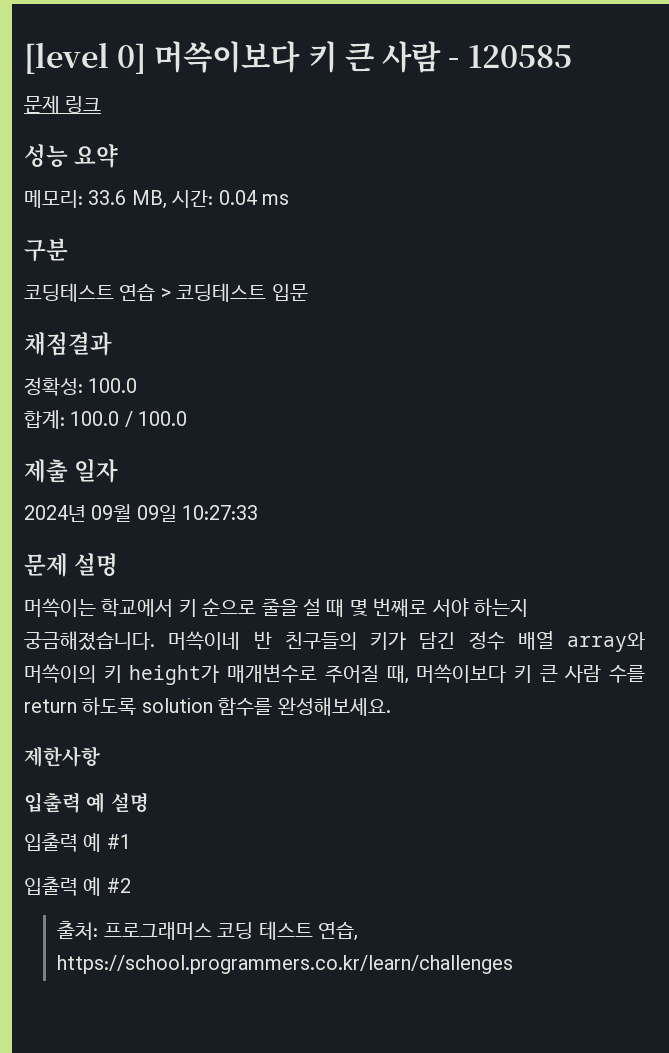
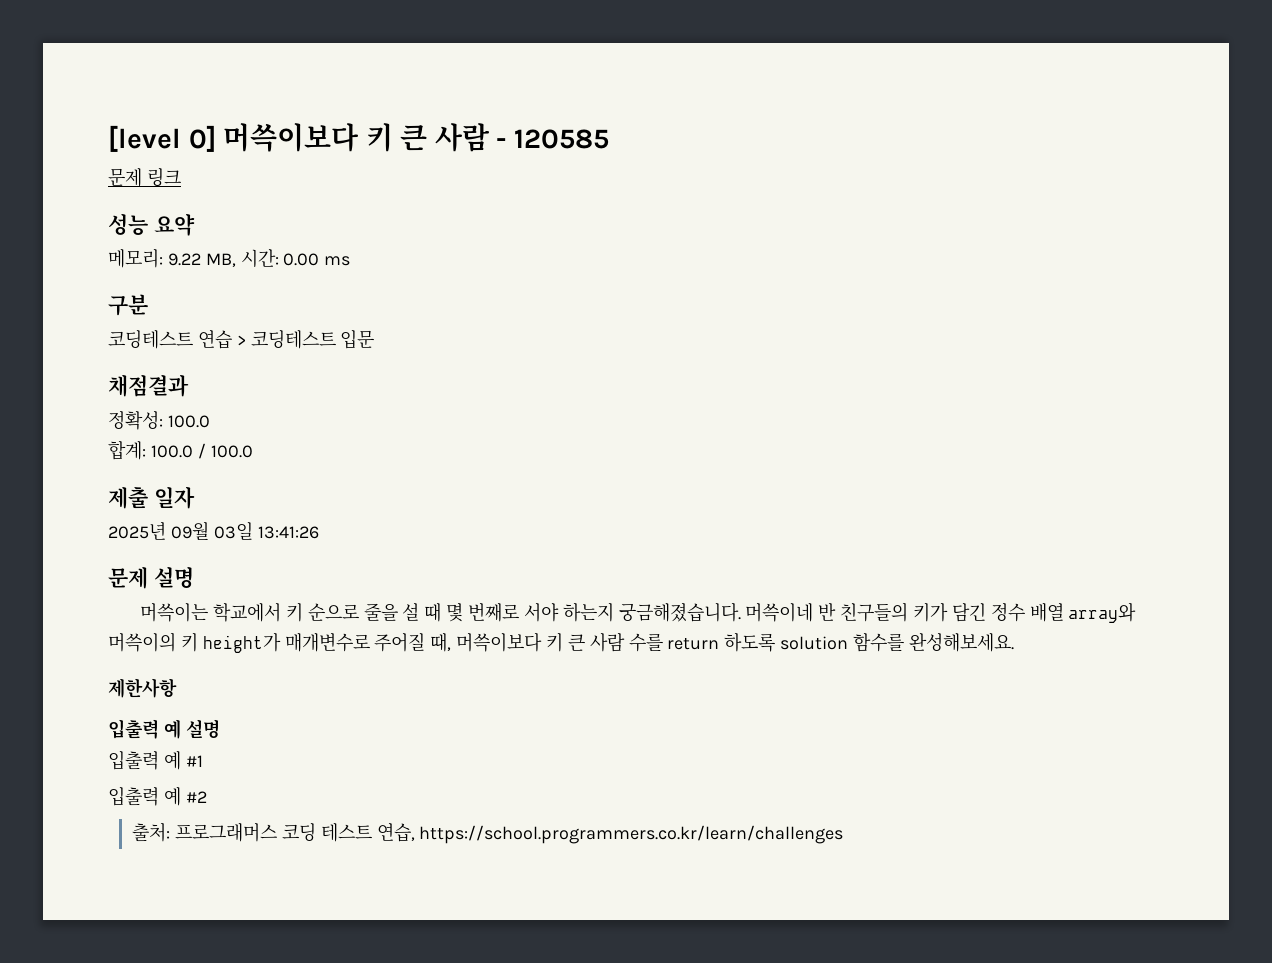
- 메모리: 33.6 MB, 시간: 0.04 ms
+ 메모리: 9.22 MB, 시간: 0.00 ms
- 2024년 09월 09일 10:27:33
+ 2025년 09월 03일 13:41:26

